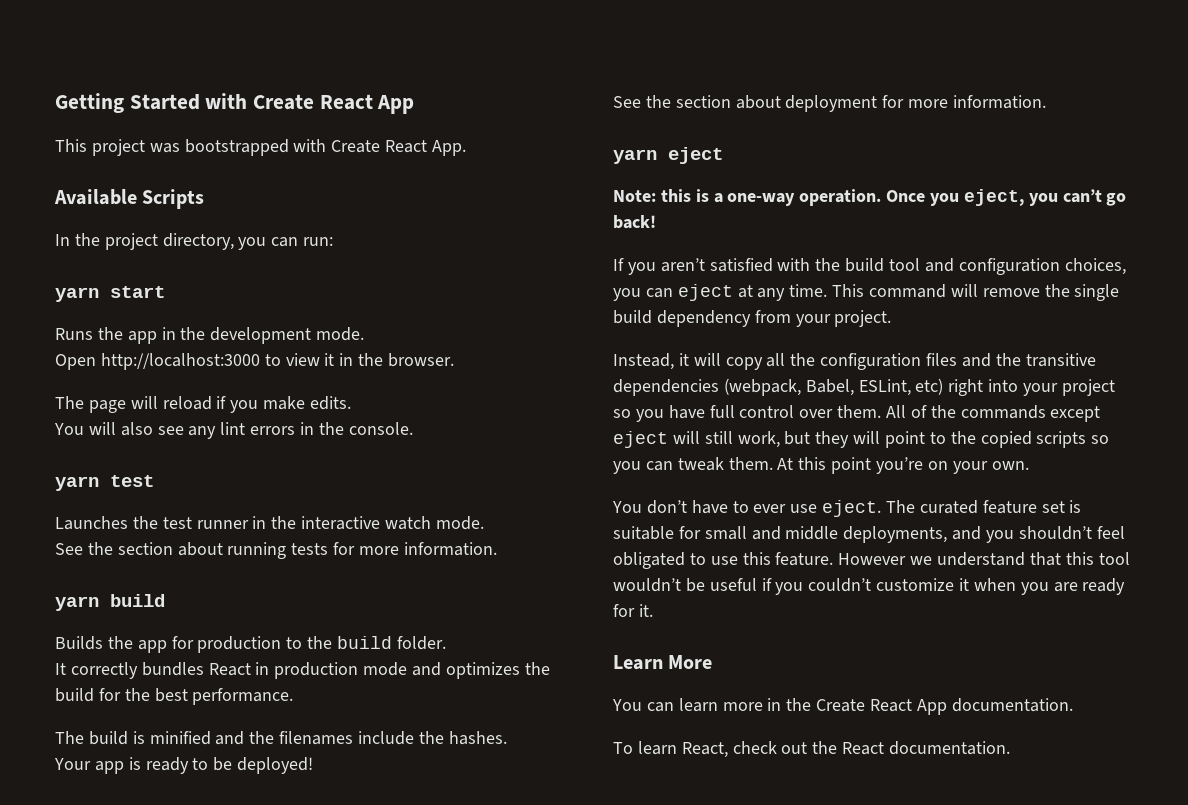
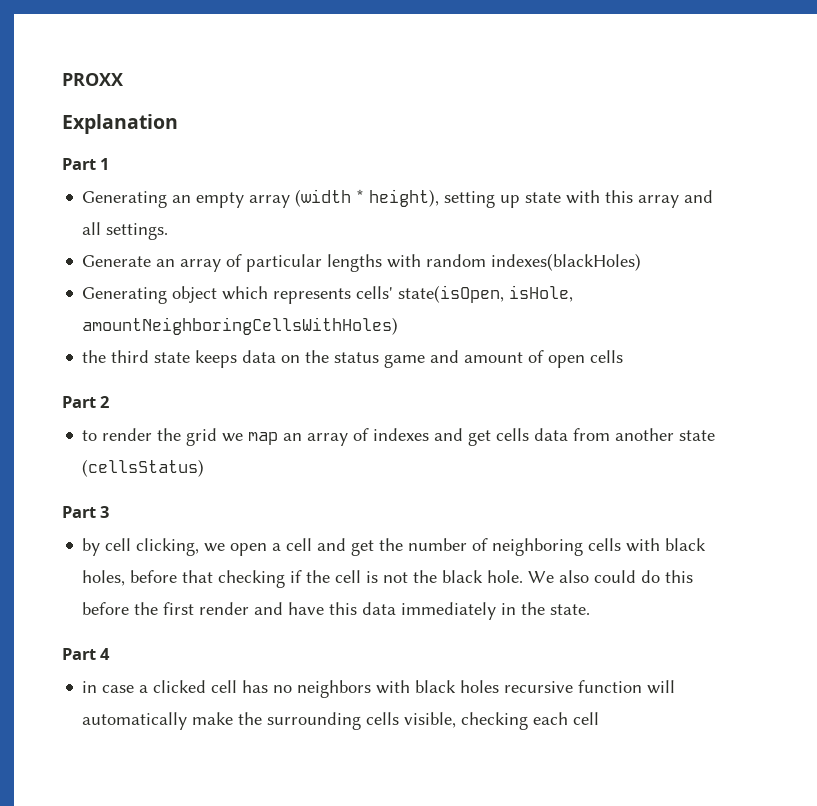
- Getting Started with Create React App
- This project was bootstrapped with Create React App.
- Available Scripts
- In the project directory, you can run:
- yarn start
- Runs the app in the development mode.
- Open http://localhost:3000 to view it in the browser.
- The page will reload if you make edits.
- You will also see any lint errors in the console.
- yarn test
- Launches the test runner in the interactive watch mode.
- See the section about running tests for more information.
- yarn build
- Builds the app for production to the build folder.
- It correctly bundles React in production mode and optimizes the build for the best performance.
- The build is minified and the filenames include the hashes.
- Your app is ready to be deployed!
- See the section about deployment for more information.
- yarn eject
- Note: this is a one-way operation. Once you eject, you can’t go back!
- If you aren’t satisfied with the build tool and configuration choices, you can eject at any time. This command will remove the single build dependency from your project.
- Instead, it will copy all the configuration files and the transitive dependencies (webpack, Babel, ESLint, etc) right into your project so you have full control over them. All of the commands except eject will still work, but they will point to the copied scripts so you can tweak them. At this point you’re on your own.
- You don’t have to ever use eject. The curated feature set is suitable for small and middle deployments, and you shouldn’t feel obligated to use this feature. However we understand that this tool wouldn’t be useful if you couldn’t customize it when you are ready for it.
- Learn More
- You can learn more in the Create React App documentation.
- To learn React, check out the React documentation.
+ PROXX
+ Explanation
+ Part 1
+ Generating an empty array (width * height), setting up state with this array and all settings.
+ Generate an array of particular lengths with random indexes(blackHoles)
+ Generating object which represents cells' state(isOpen, isHole, amountNeighboringCellsWithHoles)
+ the third state keeps data on the status game and amount of open cells
+ Part 2
+ to render the grid we map an array of indexes and get cells data from another state (cellsStatus)
+ Part 3
+ by cell clicking, we open a cell and get the number of neighboring cells with black holes, before that checking if the cell is not the black hole. We also could do this before the first render and have this data immediately in the state.
+ Part 4
+ in case a clicked cell has no neighbors with black holes recursive function will automatically make the surrounding cells visible, checking each cell

